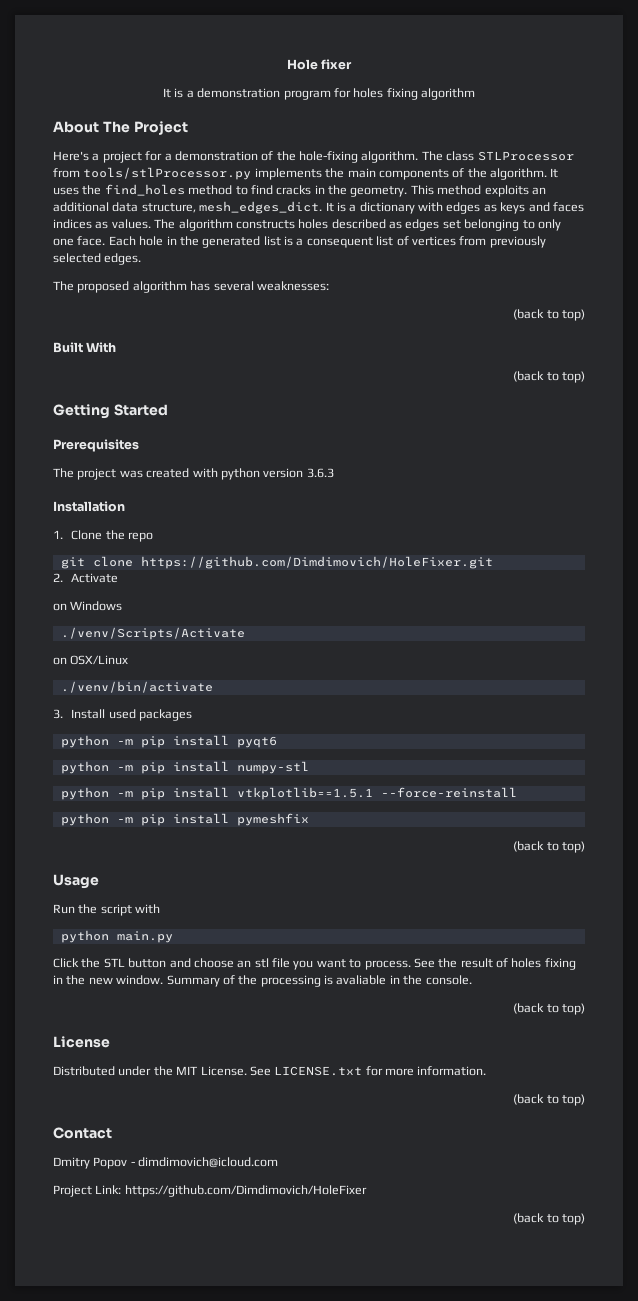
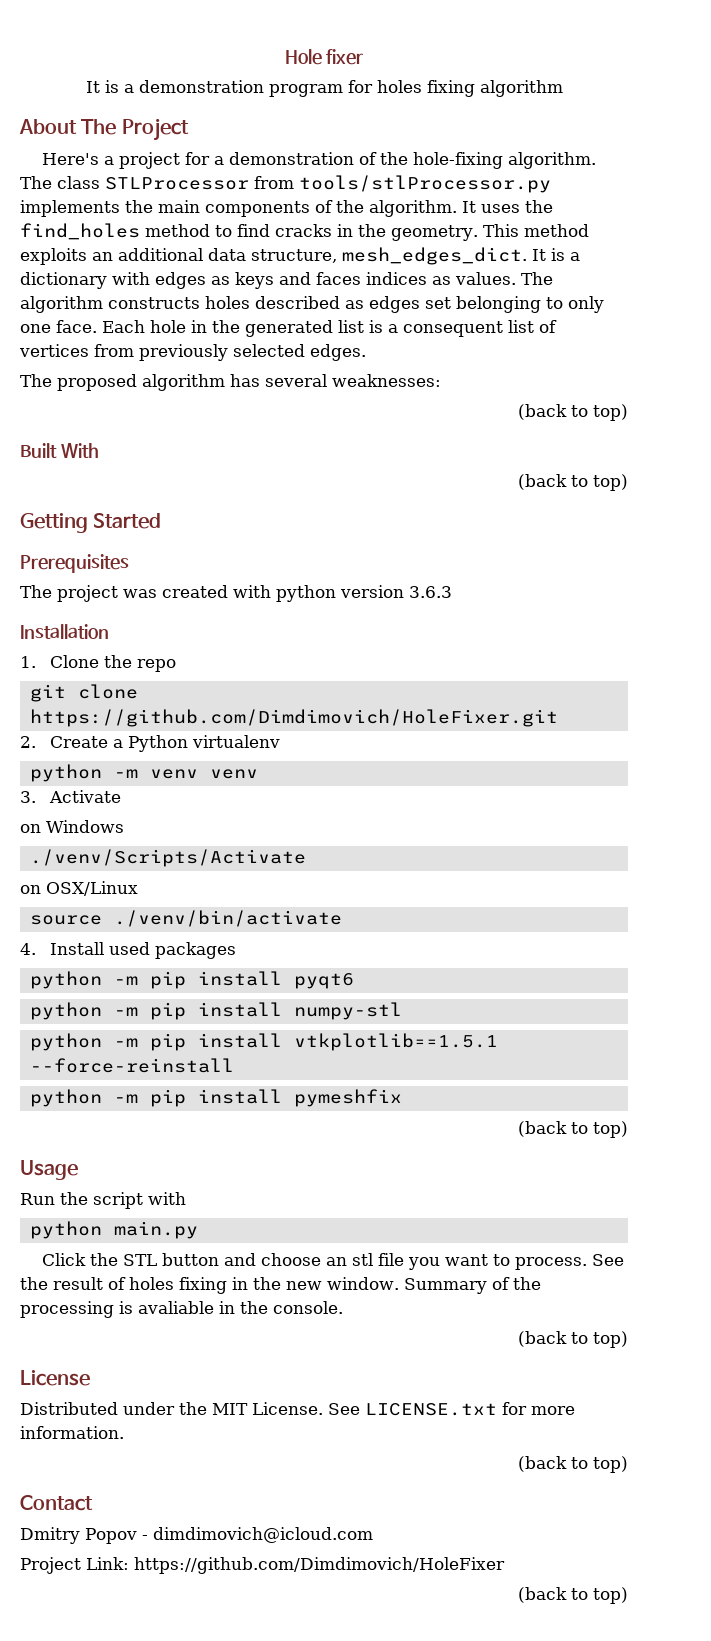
- 2. Activate
+ 2. Create a Python virtualenv
+ python -m venv venv
+ 3. Activate
- ./venv/bin/activate
+ source ./venv/bin/activate
- 3. Install used packages
+ 4. Install used packages

